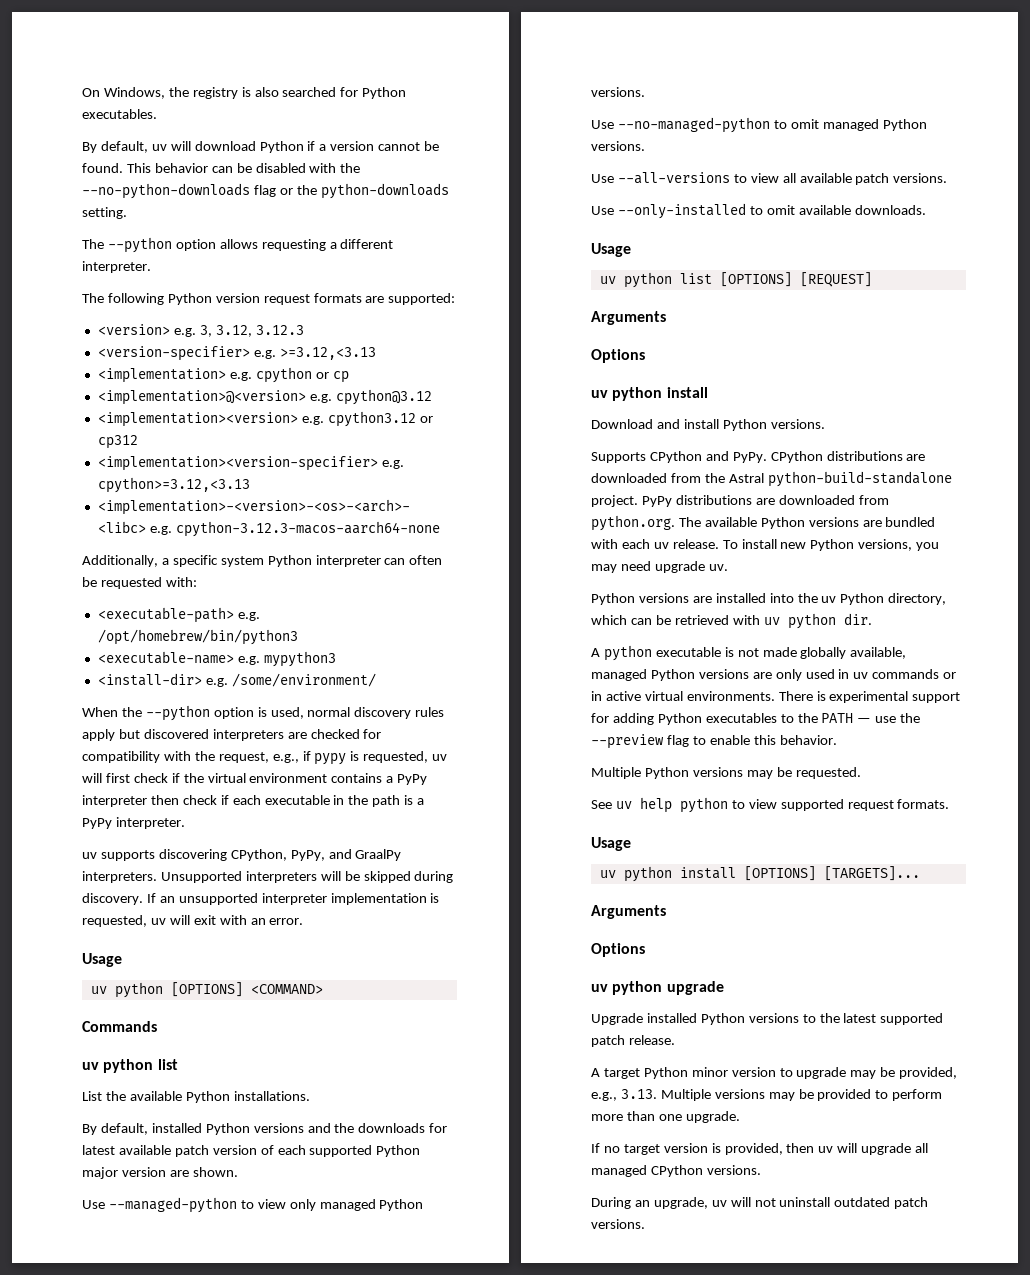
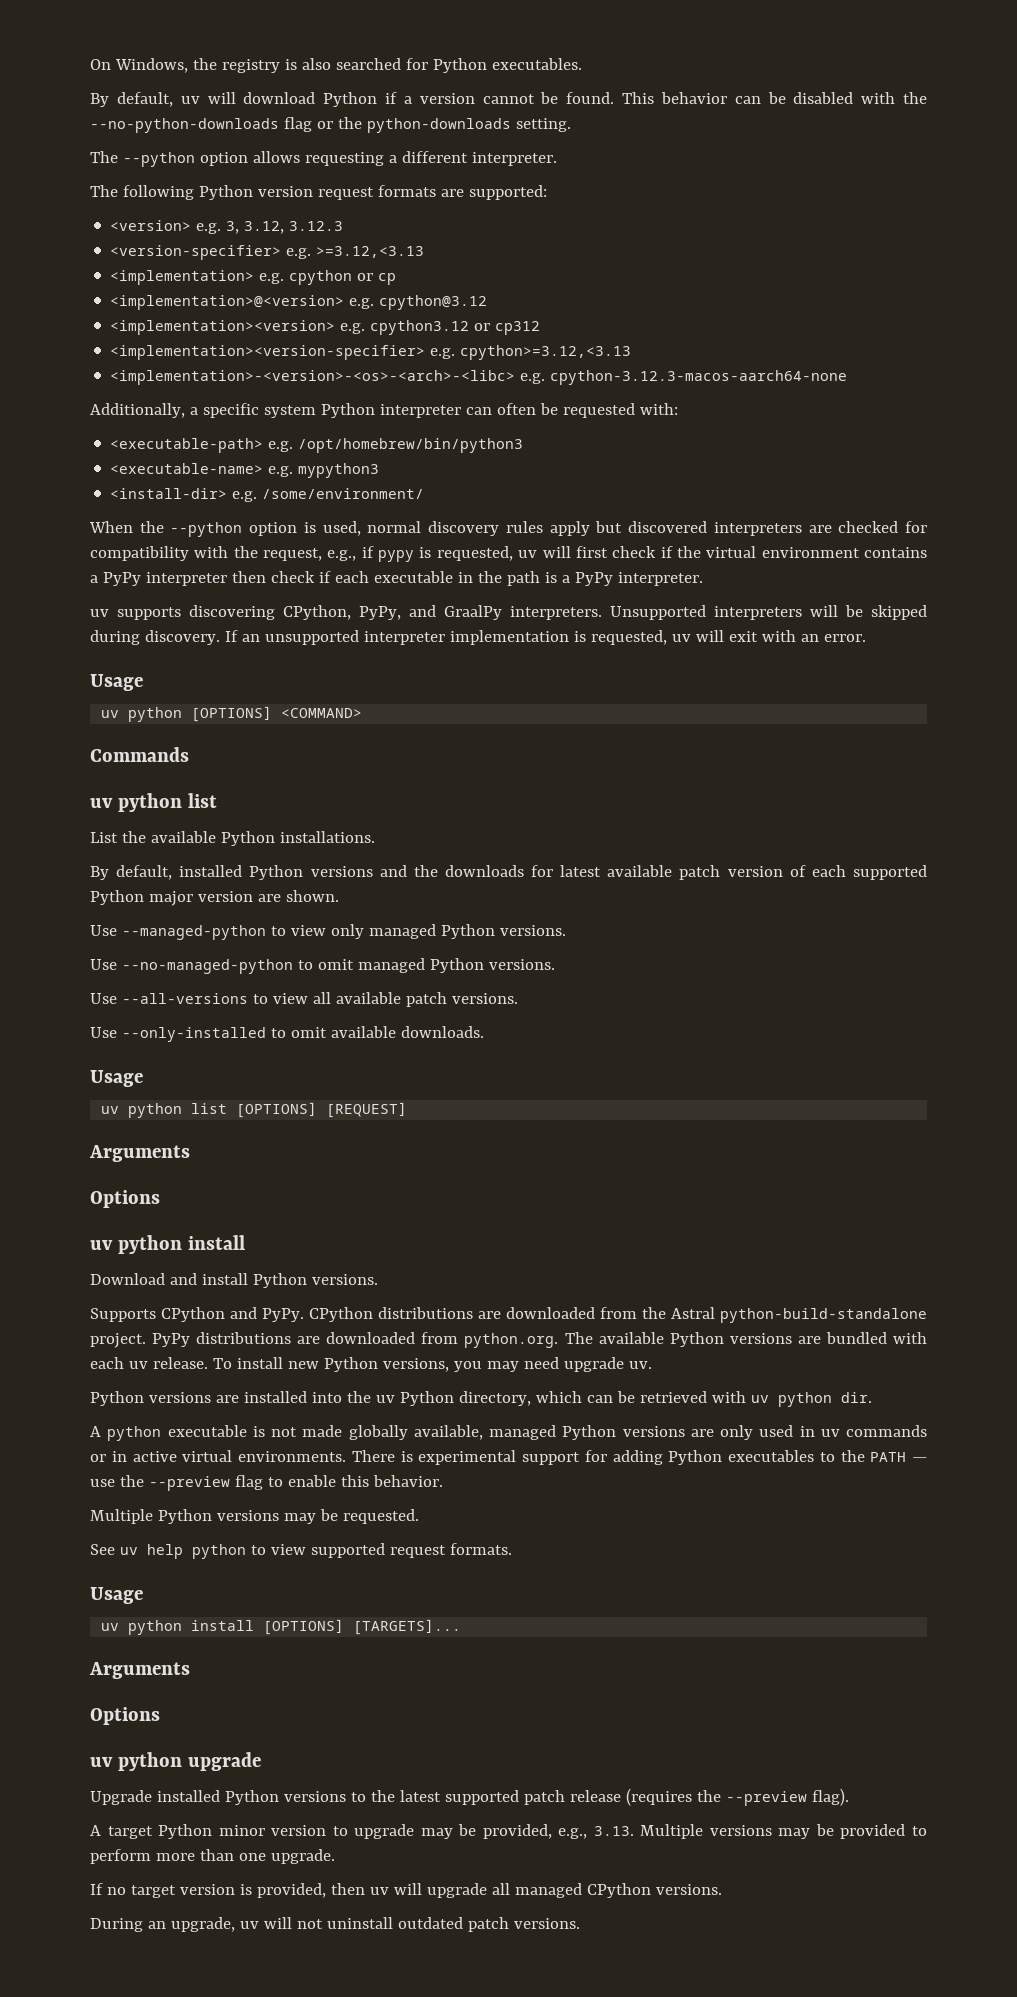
- Upgrade installed Python versions to the latest supported patch release.
+ Upgrade installed Python versions to the latest supported patch release (requires the --preview flag).

